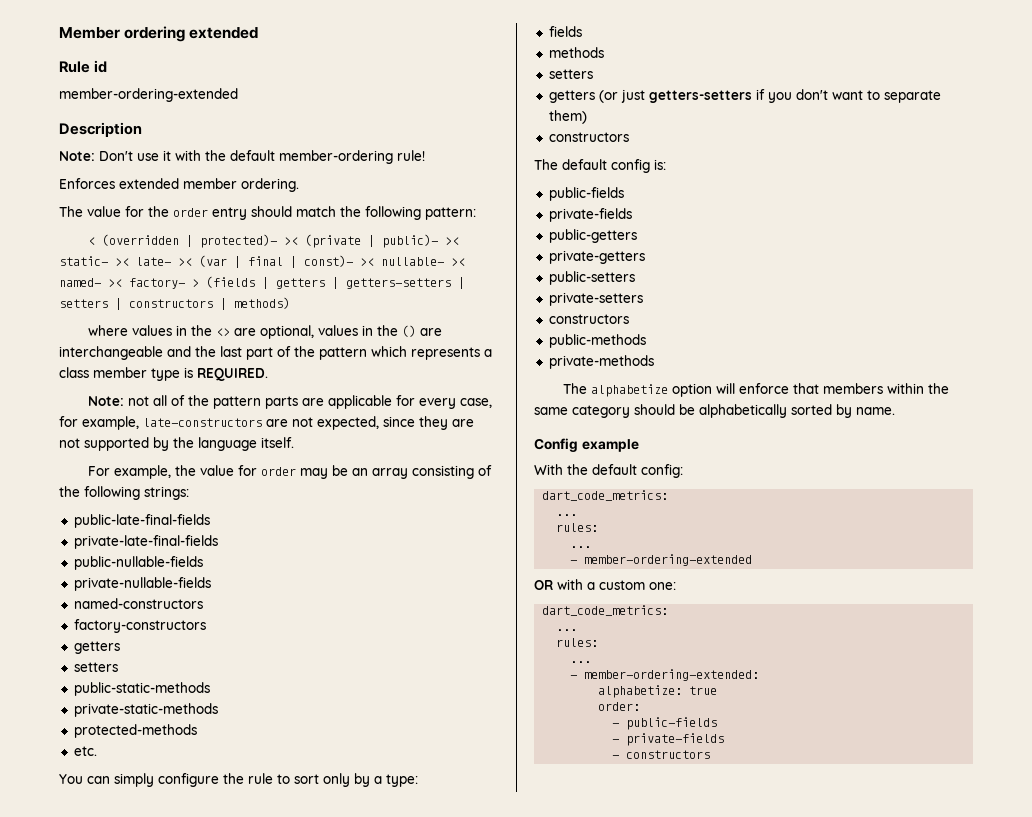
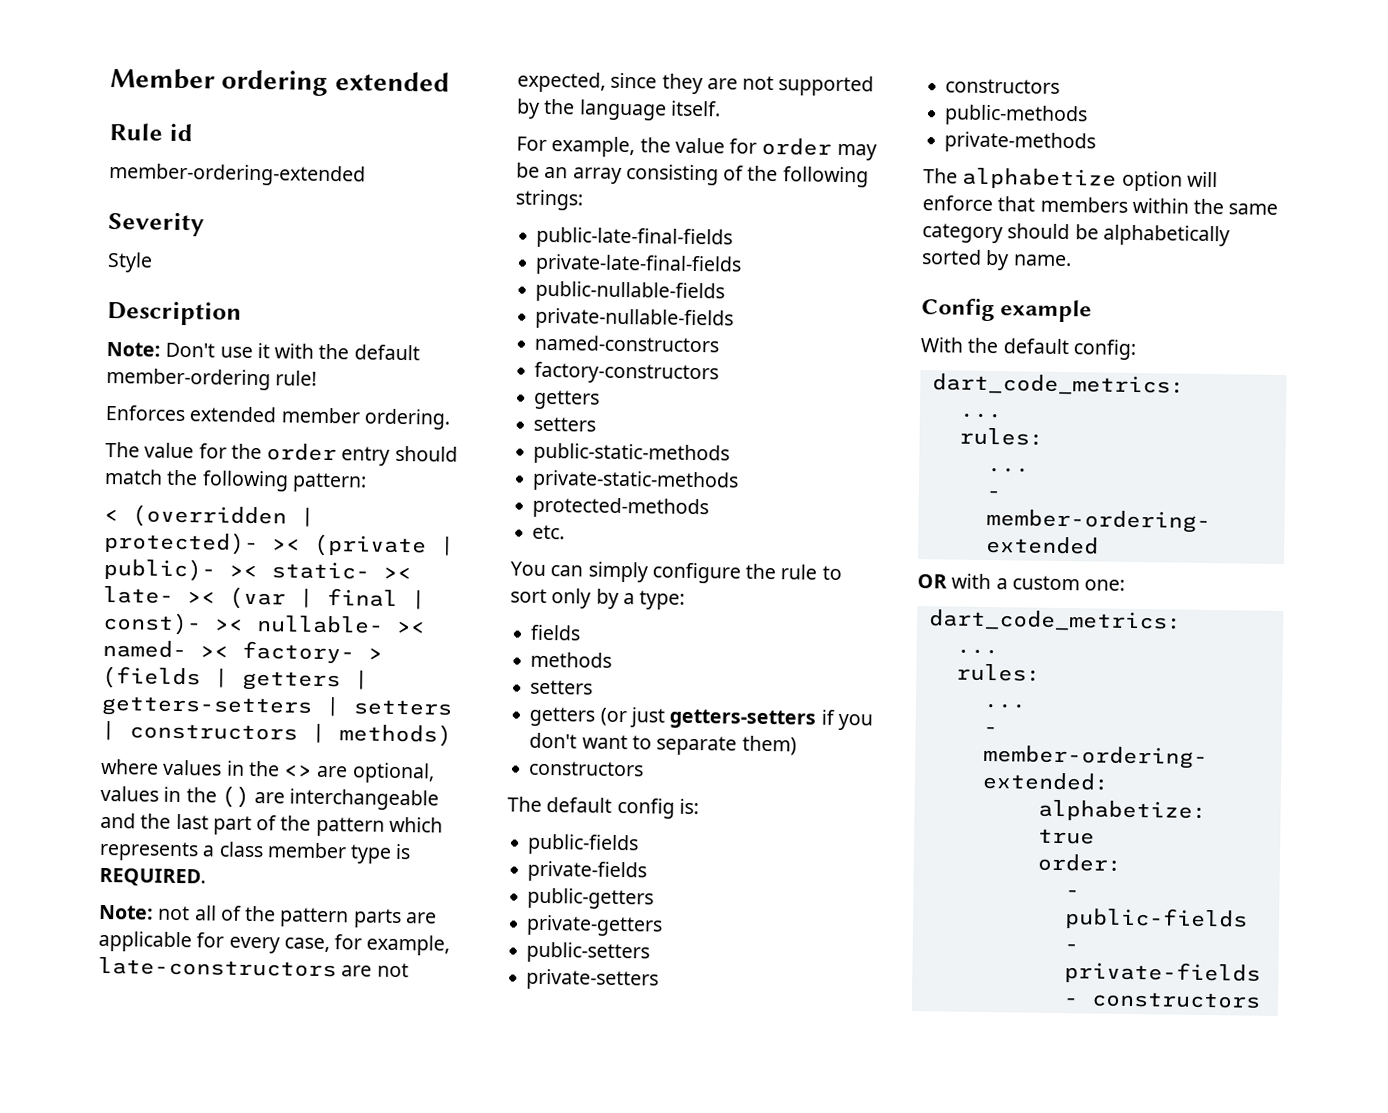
+ Severity
+ Style

